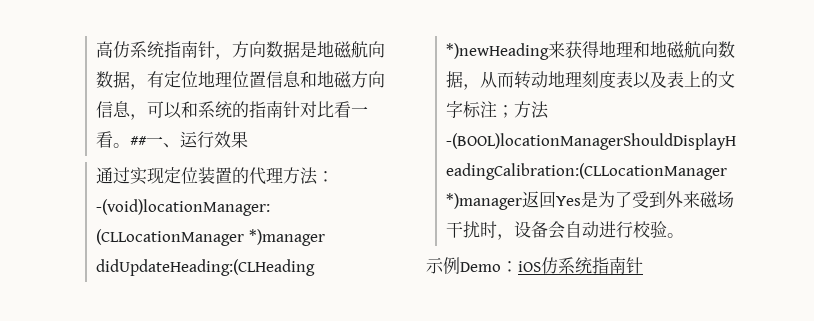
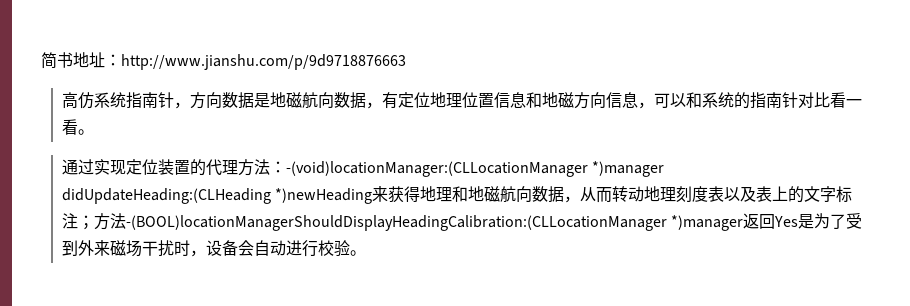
+ 简书地址：http://www.jianshu.com/p/9d9718876663
- ##一、运行效果
- 示例Demo：iOS仿系统指南针

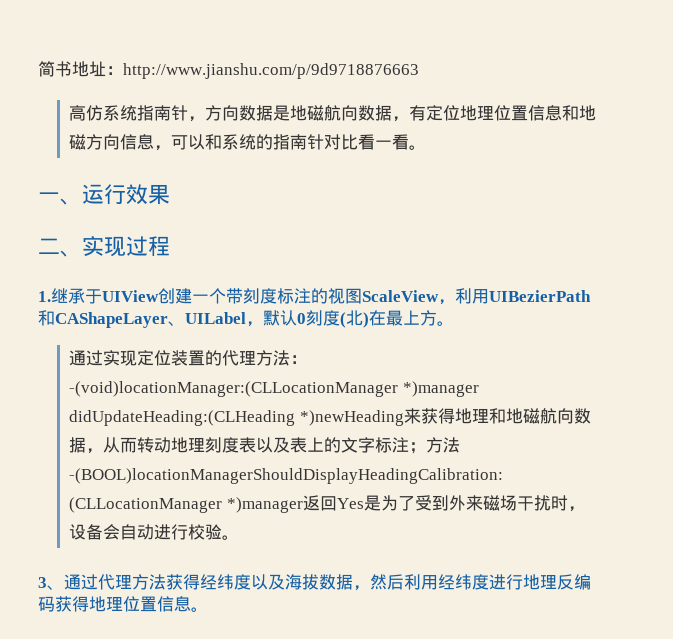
+ 一、运行效果
+ 二、实现过程
+ 1.继承于UIView创建一个带刻度标注的视图ScaleView，利用UIBezierPath和CAShapeLayer、UILabel，默认0刻度(北)在最上方。
+ 3、通过代理方法获得经纬度以及海拔数据，然后利用经纬度进行地理反编码获得地理位置信息。

